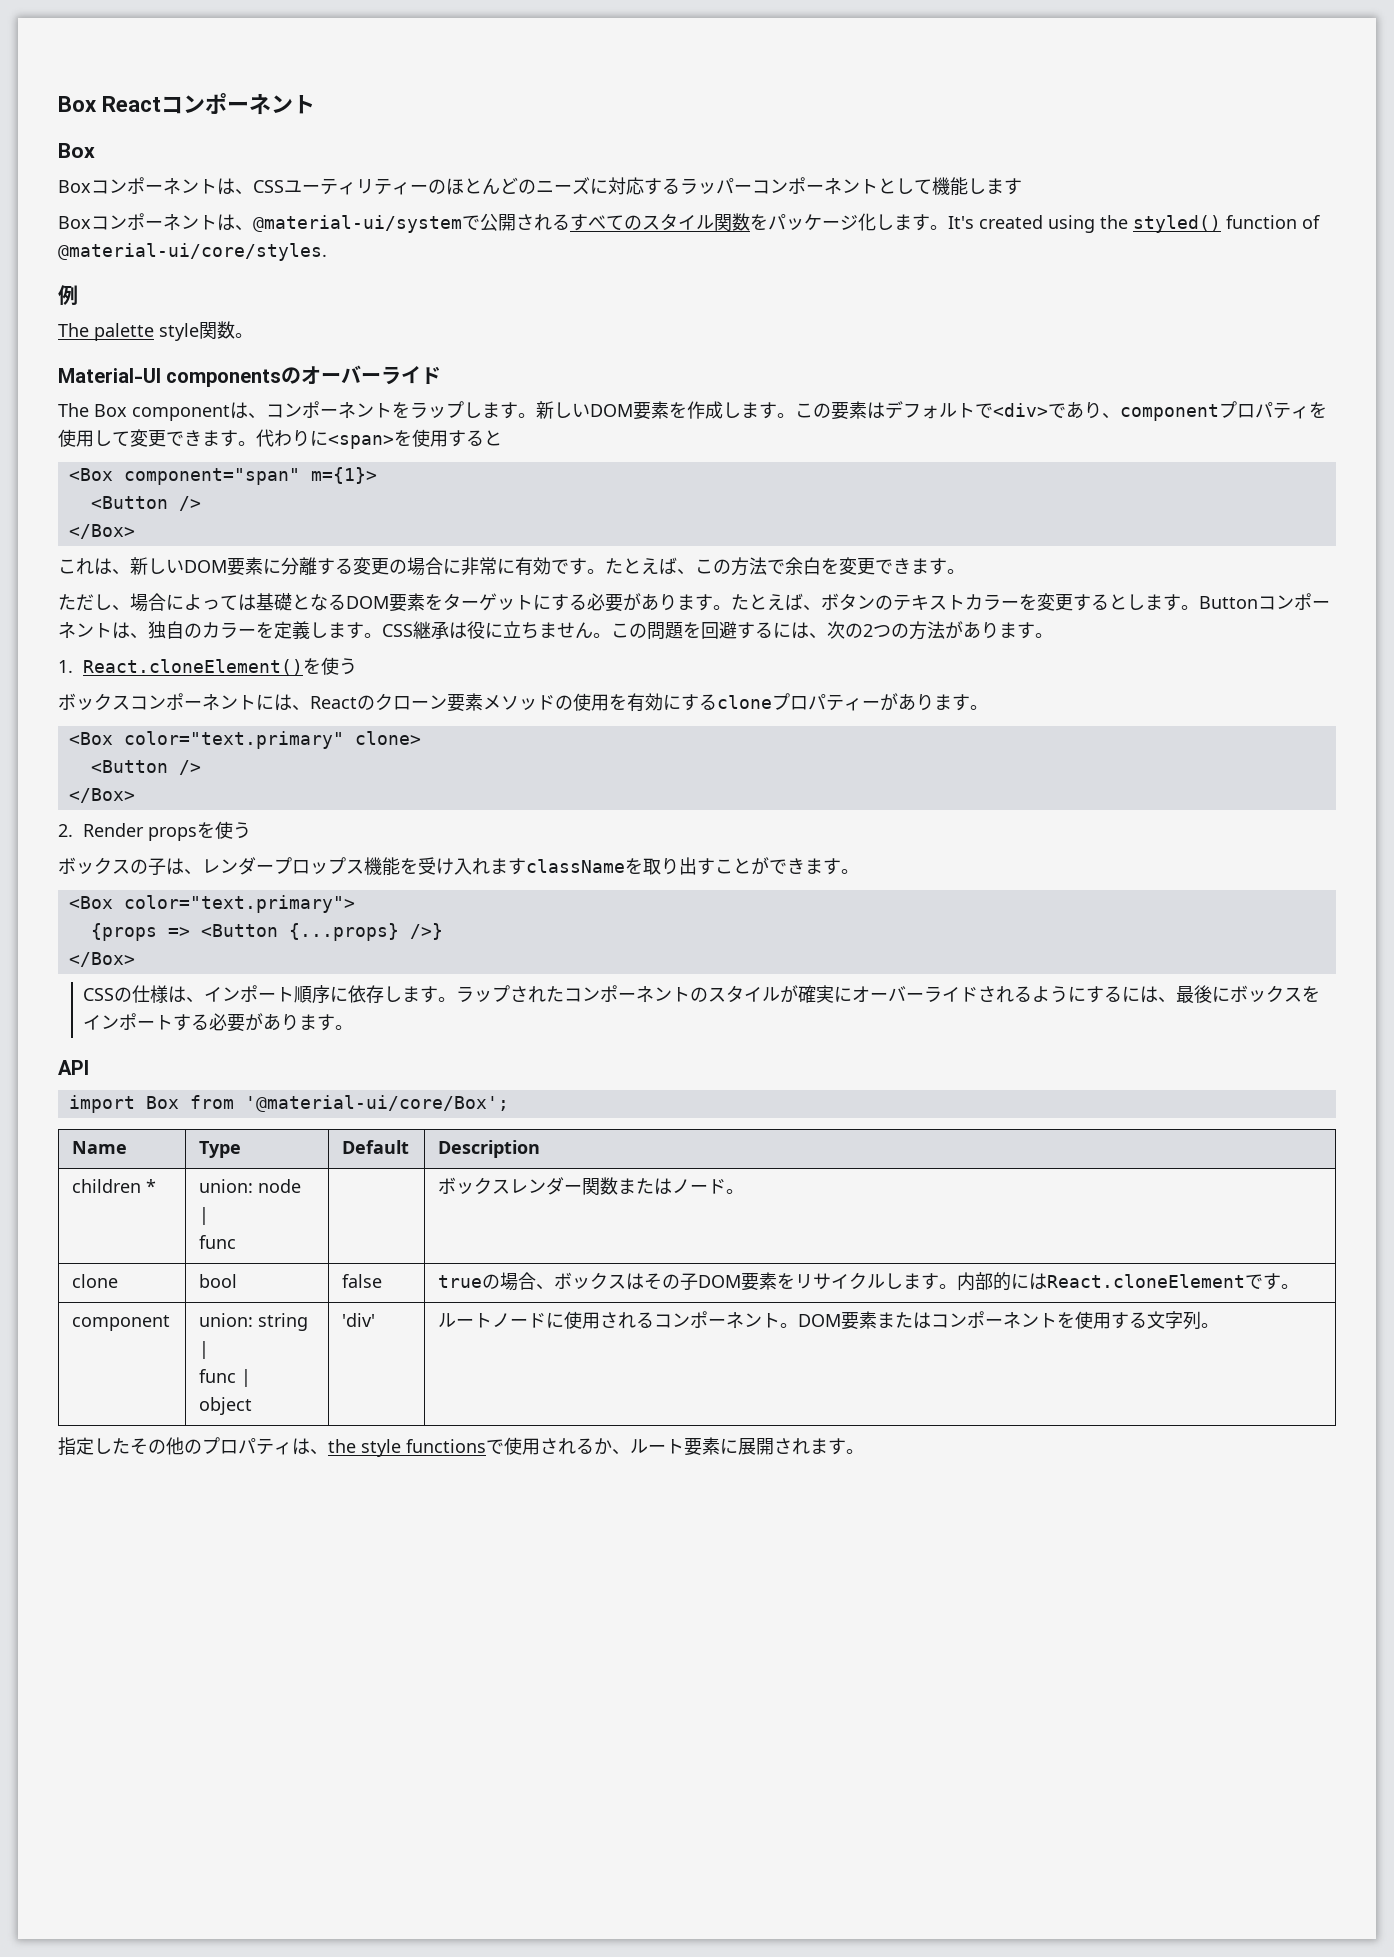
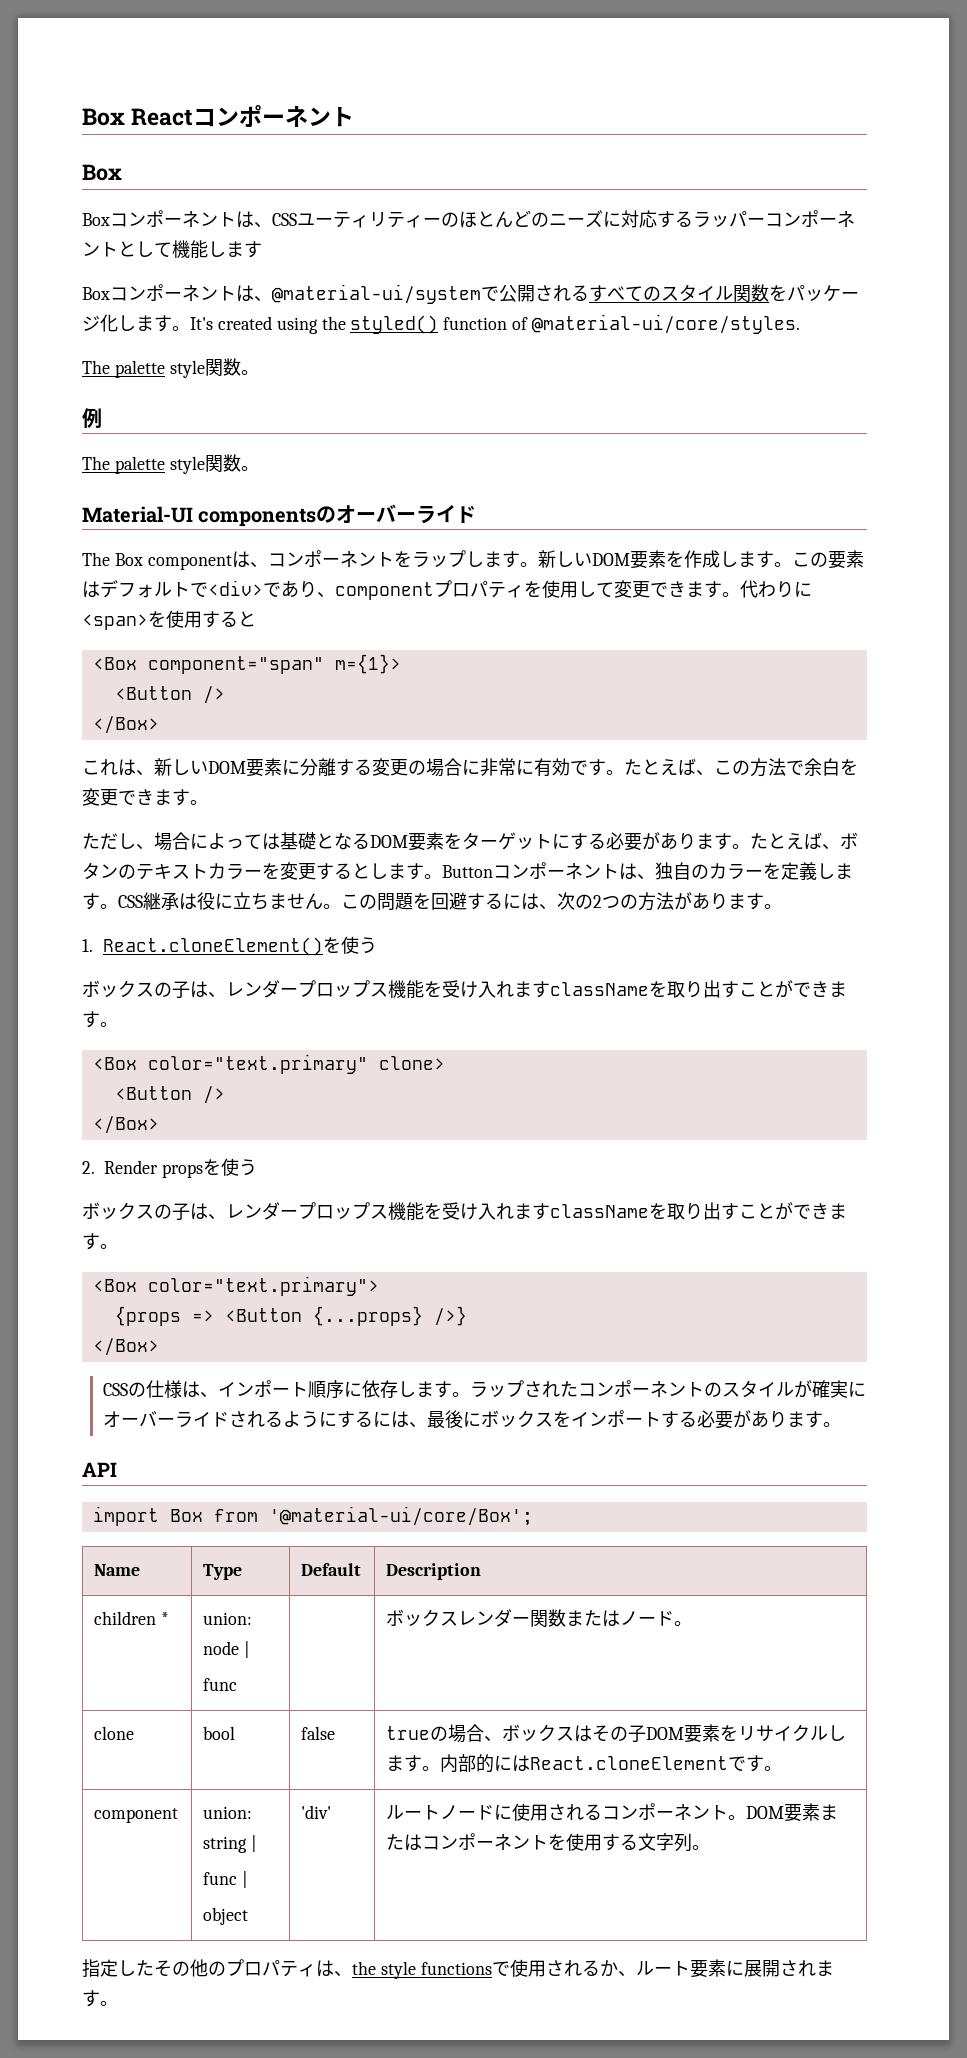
  It's created using the styled() function of @material-ui/core/styles.
+ The palette style関数。
  1. React.cloneElement()を使う
- ボックスコンポーネントには、Reactのクローン要素メソッドの使用を有効にするcloneプロパティーがあります。
+ ボックスの子は、レンダープロップス機能を受け入れますclassNameを取り出すことができます。

